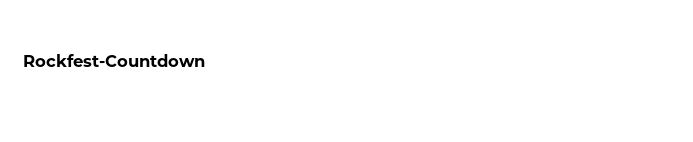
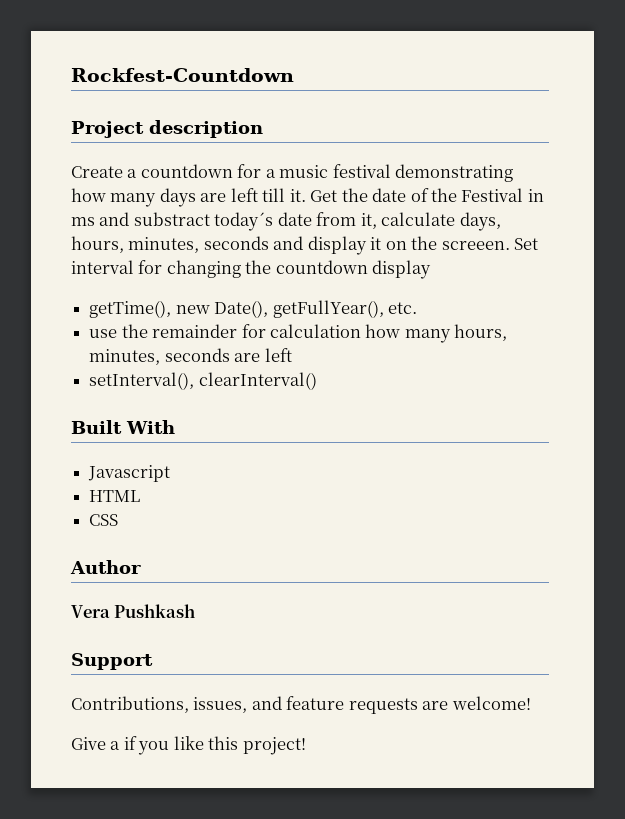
+ Project description
+ Create a countdown for a music festival demonstrating how many days are left till it. Get the date of the Festival in ms and substract today´s date from it, calculate days, hours, minutes, seconds and display it on the screeen. Set interval for changing the countdown display
+ getTime(), new Date(), getFullYear(), etc.
+ use the remainder for calculation how many hours, minutes, seconds are left
+ setInterval(), clearInterval()
+ Built With
+ Javascript
+ HTML
+ CSS
+ Author
+ Vera Pushkash
+ Support
+ Contributions, issues, and feature requests are welcome!
+ Give a if you like this project!

